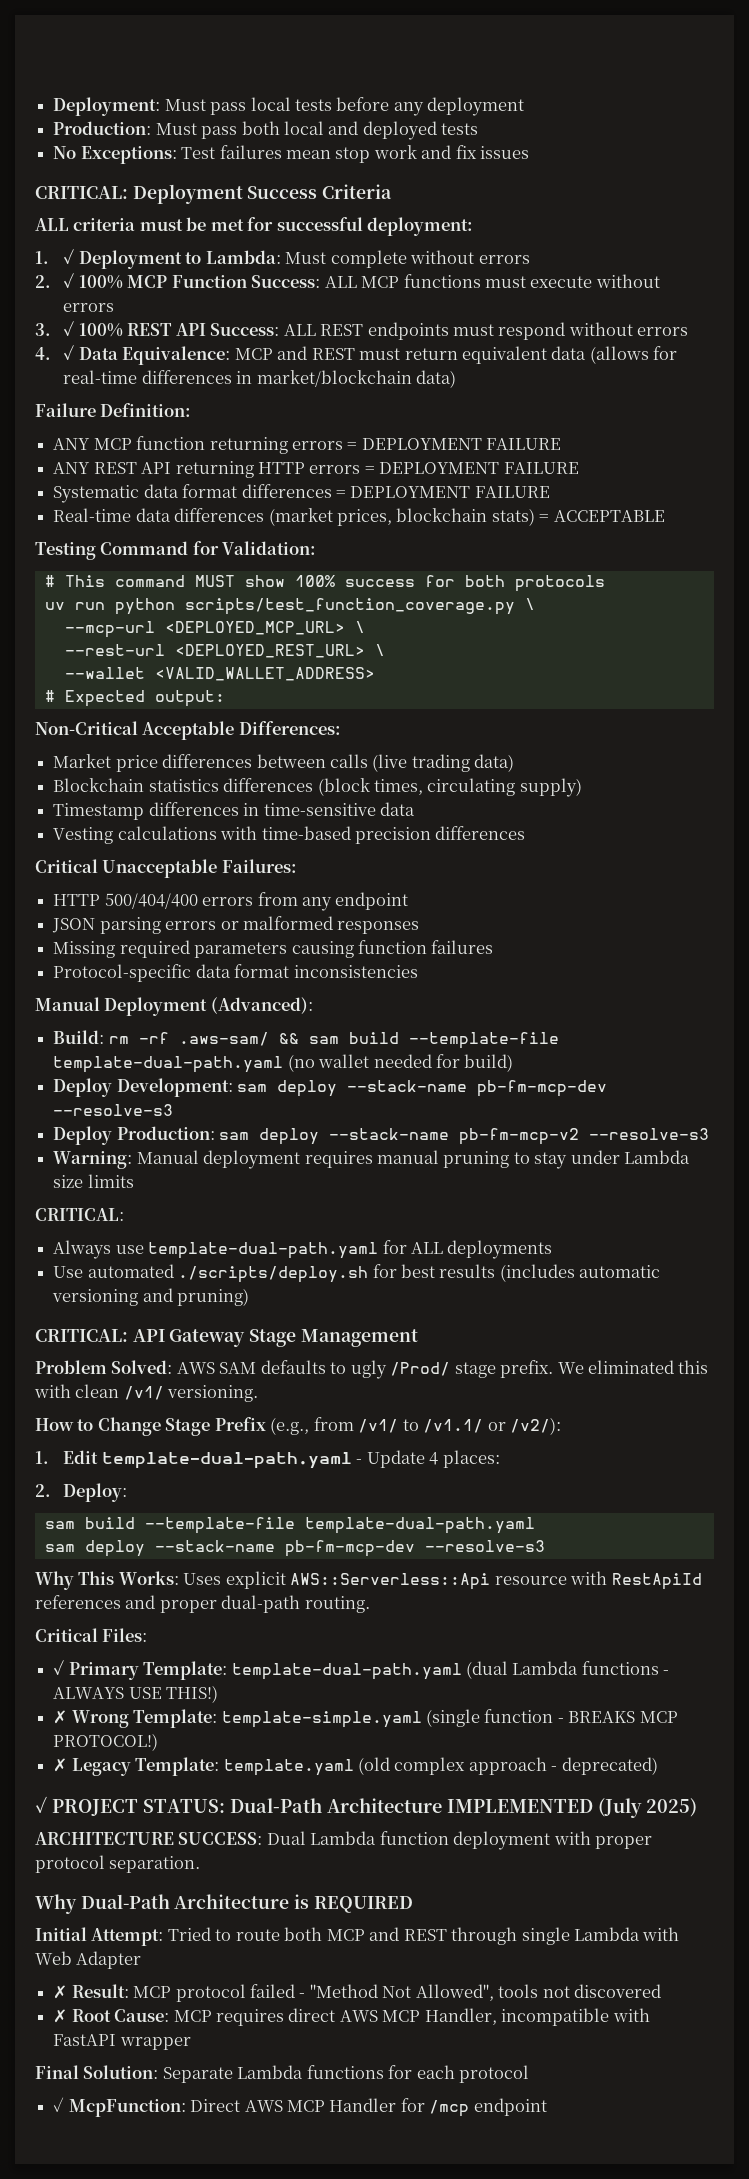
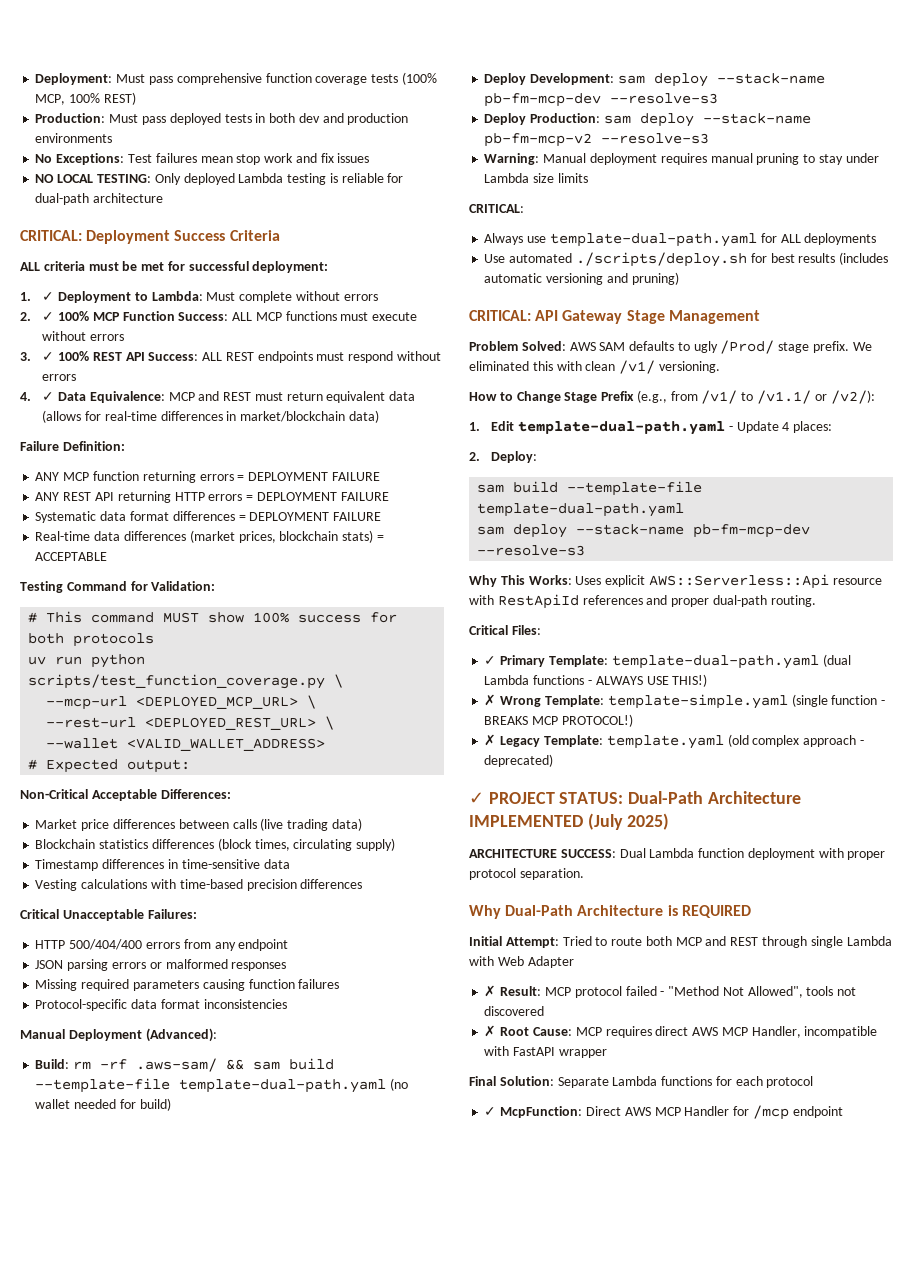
- Deployment: Must pass local tests before any deployment
+ Deployment: Must pass comprehensive function coverage tests (100% MCP, 100% REST)
- Production: Must pass both local and deployed tests
+ Production: Must pass deployed tests in both dev and production environments
+ NO LOCAL TESTING: Only deployed Lambda testing is reliable for dual-path architecture

